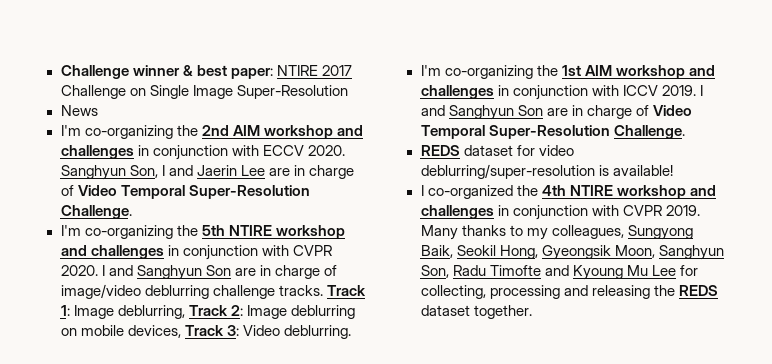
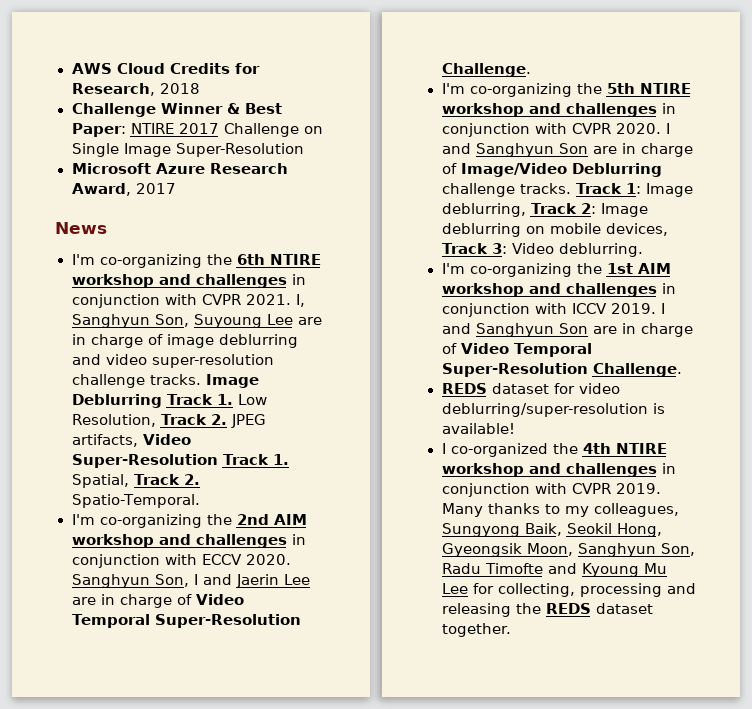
- Challenge winner & best paper: NTIRE 2017 Challenge on Single Image Super-Resolution
+ AWS Cloud Credits for Research, 2018
+ Challenge Winner & Best Paper: NTIRE 2017 Challenge on Single Image Super-Resolution
+ Microsoft Azure Research Award, 2017
  News
+ I'm co-organizing the 6th NTIRE workshop and challenges in conjunction with CVPR 2021. I, Sanghyun Son, Suyoung Lee are in charge of image deblurring and video super-resolution challenge tracks. Image Deblurring Track 1. Low Resolution, Track 2. JPEG artifacts, Video Super-Resolution Track 1. Spatial, Track 2. Spatio-Temporal.
- I and Sanghyun Son are in charge of image/video deblurring challenge tracks.
+ I and Sanghyun Son are in charge of Image/Video Deblurring challenge tracks.

